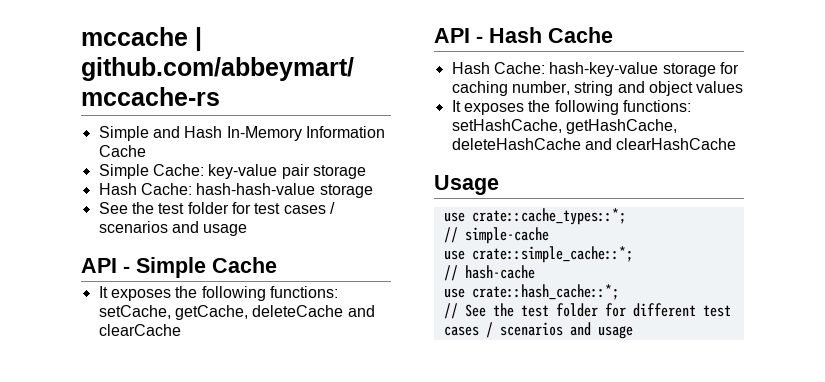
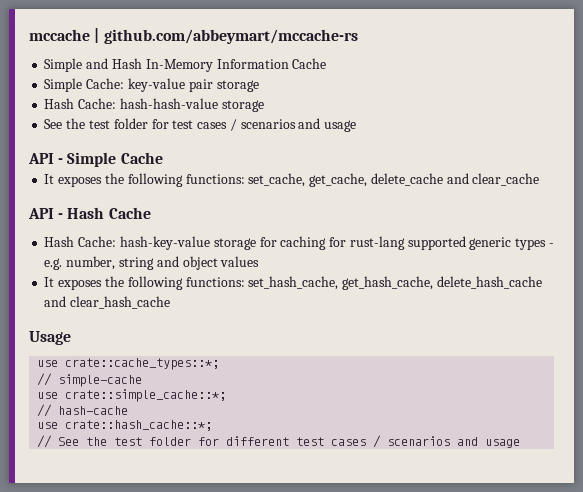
- It exposes the following functions: setCache, getCache, deleteCache and clearCache
+ It exposes the following functions: set_cache, get_cache, delete_cache and clear_cache
- Hash Cache: hash-key-value storage for caching number, string and object values
+ Hash Cache: hash-key-value storage for caching for rust-lang supported generic types - e.g. number, string and object values
- It exposes the following functions: setHashCache, getHashCache, deleteHashCache and clearHashCache
+ It exposes the following functions: set_hash_cache, get_hash_cache, delete_hash_cache and clear_hash_cache

